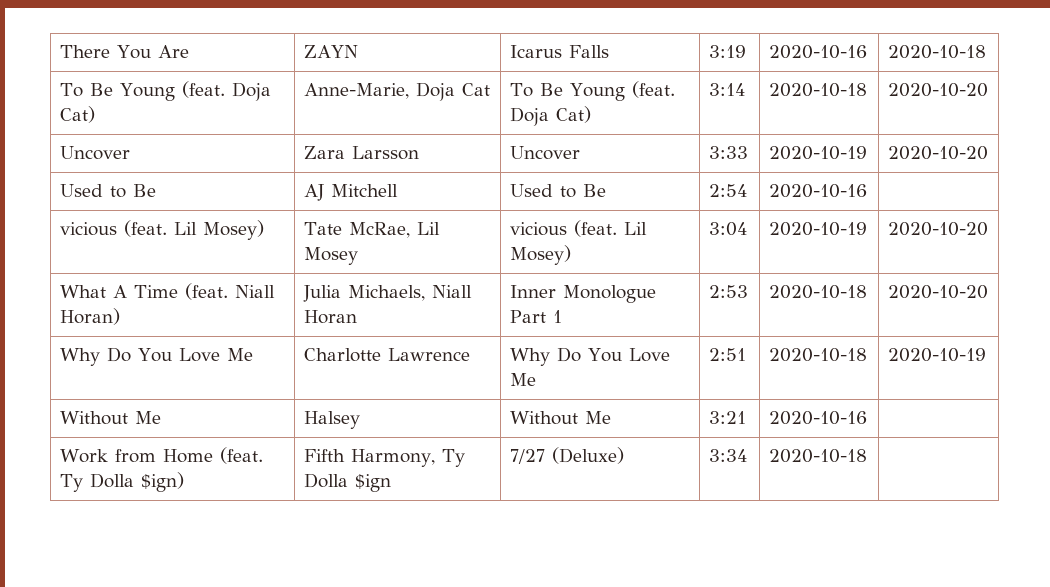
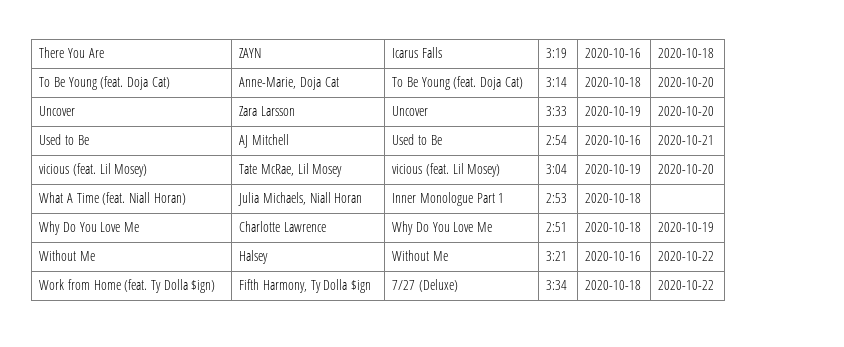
- Used to Be | AJ Mitchell | Used to Be | 2:54 | 2020-10-16 |
+ Used to Be | AJ Mitchell | Used to Be | 2:54 | 2020-10-16 | 2020-10-21
- What A Time (feat. Niall Horan) | Julia Michaels, Niall Horan | Inner Monologue Part 1 | 2:53 | 2020-10-18 | 2020-10-20
+ What A Time (feat. Niall Horan) | Julia Michaels, Niall Horan | Inner Monologue Part 1 | 2:53 | 2020-10-18 |
- Without Me | Halsey | Without Me | 3:21 | 2020-10-16 |
+ Without Me | Halsey | Without Me | 3:21 | 2020-10-16 | 2020-10-22
- Work from Home (feat. Ty Dolla $ign) | Fifth Harmony, Ty Dolla $ign | 7/27 (Deluxe) | 3:34 | 2020-10-18 |
+ Work from Home (feat. Ty Dolla $ign) | Fifth Harmony, Ty Dolla $ign | 7/27 (Deluxe) | 3:34 | 2020-10-18 | 2020-10-22

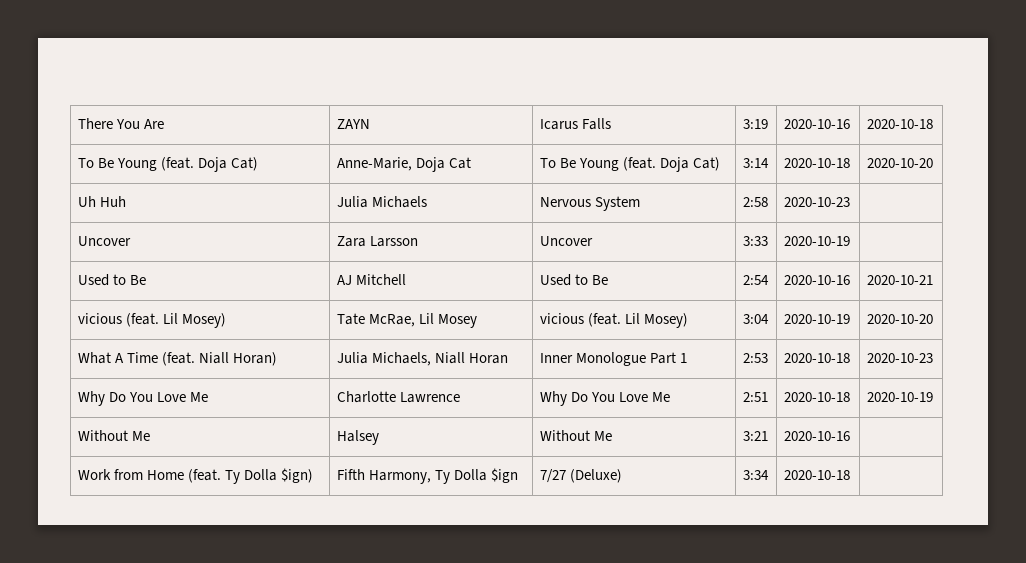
+ Uh Huh | Julia Michaels | Nervous System | 2:58 | 2020-10-23 |
- Uncover | Zara Larsson | Uncover | 3:33 | 2020-10-19 | 2020-10-20
+ Uncover | Zara Larsson | Uncover | 3:33 | 2020-10-19 |
- What A Time (feat. Niall Horan) | Julia Michaels, Niall Horan | Inner Monologue Part 1 | 2:53 | 2020-10-18 |
+ What A Time (feat. Niall Horan) | Julia Michaels, Niall Horan | Inner Monologue Part 1 | 2:53 | 2020-10-18 | 2020-10-23
- Without Me | Halsey | Without Me | 3:21 | 2020-10-16 | 2020-10-22
+ Without Me | Halsey | Without Me | 3:21 | 2020-10-16 |
- Work from Home (feat. Ty Dolla $ign) | Fifth Harmony, Ty Dolla $ign | 7/27 (Deluxe) | 3:34 | 2020-10-18 | 2020-10-22
+ Work from Home (feat. Ty Dolla $ign) | Fifth Harmony, Ty Dolla $ign | 7/27 (Deluxe) | 3:34 | 2020-10-18 |

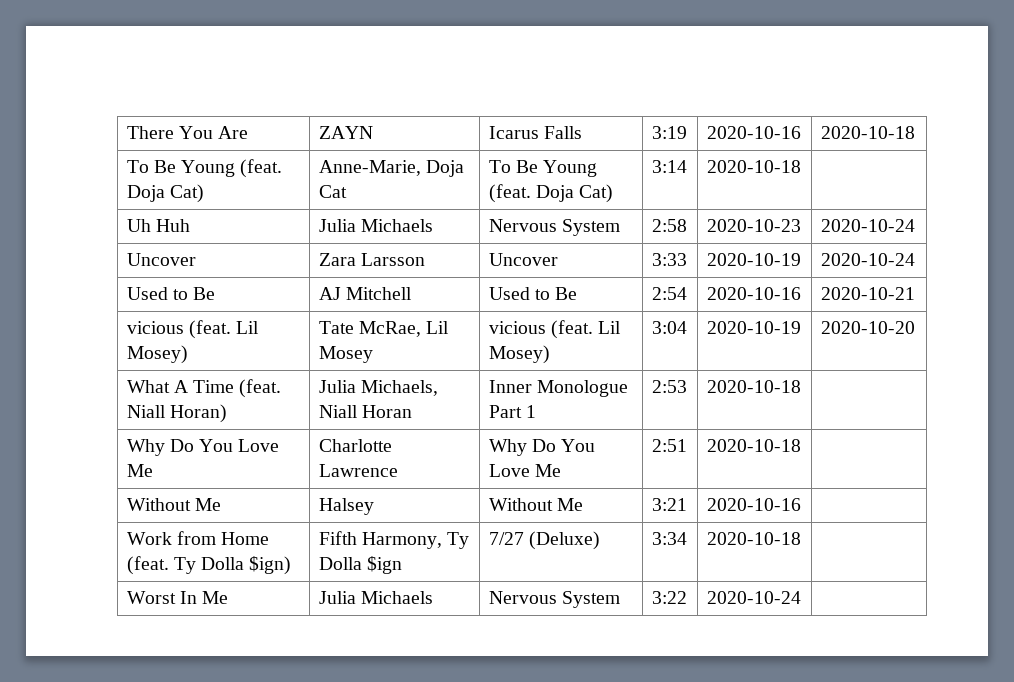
- To Be Young (feat. Doja Cat) | Anne-Marie, Doja Cat | To Be Young (feat. Doja Cat) | 3:14 | 2020-10-18 | 2020-10-20
+ To Be Young (feat. Doja Cat) | Anne-Marie, Doja Cat | To Be Young (feat. Doja Cat) | 3:14 | 2020-10-18 |
- Uh Huh | Julia Michaels | Nervous System | 2:58 | 2020-10-23 |
+ Uh Huh | Julia Michaels | Nervous System | 2:58 | 2020-10-23 | 2020-10-24
- Uncover | Zara Larsson | Uncover | 3:33 | 2020-10-19 |
+ Uncover | Zara Larsson | Uncover | 3:33 | 2020-10-19 | 2020-10-24
- What A Time (feat. Niall Horan) | Julia Michaels, Niall Horan | Inner Monologue Part 1 | 2:53 | 2020-10-18 | 2020-10-23
+ What A Time (feat. Niall Horan) | Julia Michaels, Niall Horan | Inner Monologue Part 1 | 2:53 | 2020-10-18 |
- Why Do You Love Me | Charlotte Lawrence | Why Do You Love Me | 2:51 | 2020-10-18 | 2020-10-19
+ Why Do You Love Me | Charlotte Lawrence | Why Do You Love Me | 2:51 | 2020-10-18 |
+ Worst In Me | Julia Michaels | Nervous System | 3:22 | 2020-10-24 |

